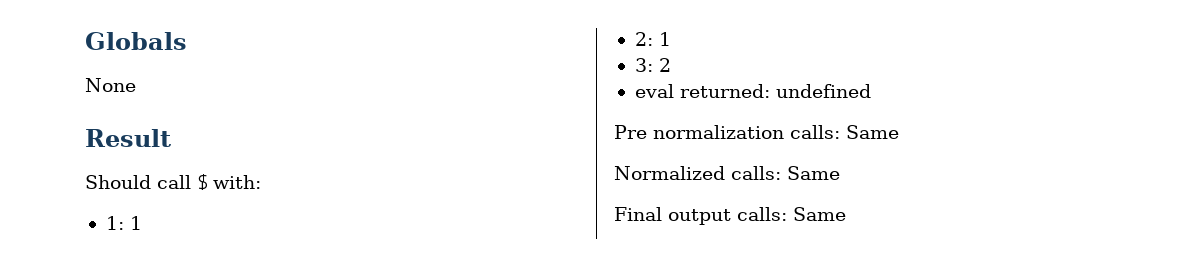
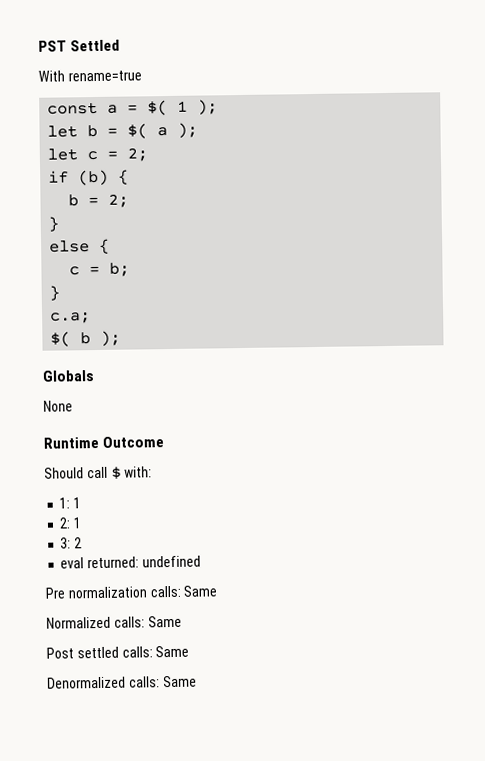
+ PST Settled
+ With rename=true
+ const a = $( 1 );
+ let b = $( a );
+ let c = 2;
+ if (b) {
+ b = 2;
+ }
+ else {
+ c = b;
+ }
+ c.a;
+ $( b );
- Result
+ Runtime Outcome
- Final output calls: Same
+ Post settled calls: Same
+ Denormalized calls: Same

